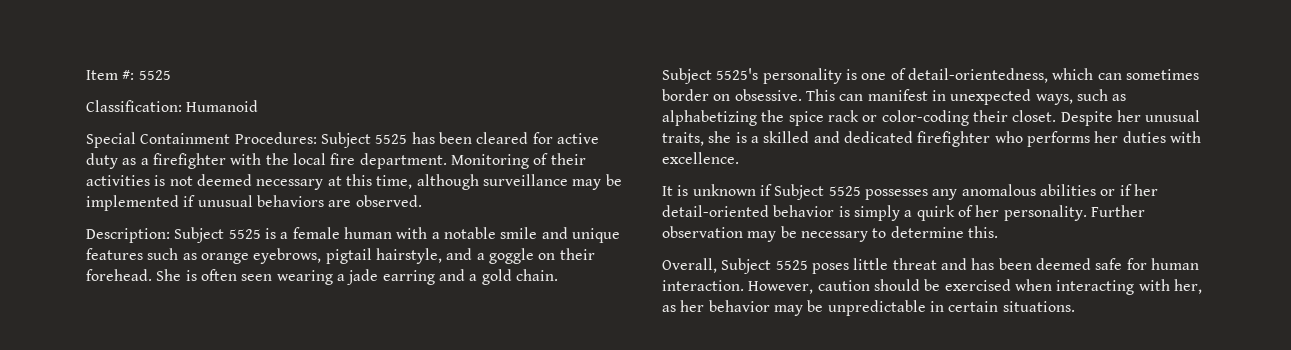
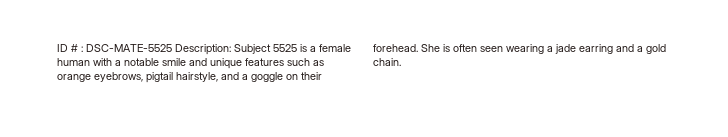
- Item #: 5525
- Classification: Humanoid
- Special Containment Procedures: Subject 5525 has been cleared for active duty as a firefighter with the local fire department. Monitoring of their activities is not deemed necessary at this time, although surveillance may be implemented if unusual behaviors are observed.
- Description: Subject 5525 is a female human with a notable smile and unique features such as orange eyebrows, pigtail hairstyle, and a goggle on their forehead.
+ ID # : DSC-MATE-5525 Description: Subject 5525 is a female human with a notable smile and unique features such as orange eyebrows, pigtail hairstyle, and a goggle on their forehead.
- Subject 5525's personality is one of detail-orientedness, which can sometimes border on obsessive. This can manifest in unexpected ways, such as alphabetizing the spice rack or color-coding their closet. Despite her unusual traits, she is a skilled and dedicated firefighter who performs her duties with excellence.
- It is unknown if Subject 5525 possesses any anomalous abilities or if her detail-oriented behavior is simply a quirk of her personality. Further observation may be necessary to determine this.
- Overall, Subject 5525 poses little threat and has been deemed safe for human interaction. However, caution should be exercised when interacting with her, as her behavior may be unpredictable in certain situations.

